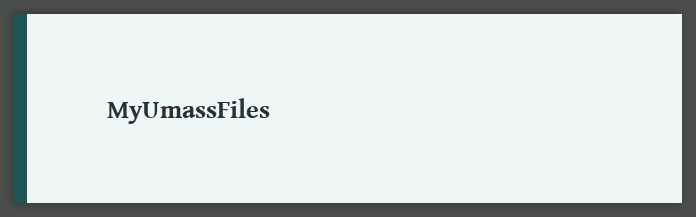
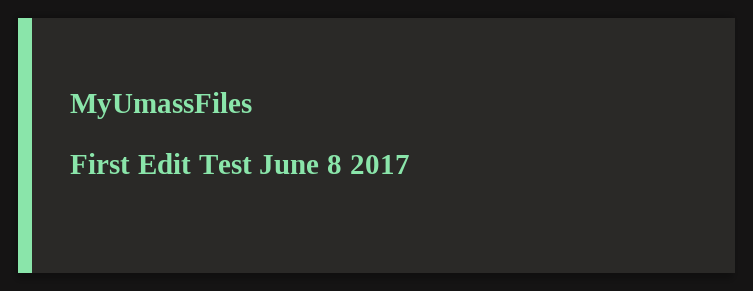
+ First Edit Test June 8 2017

